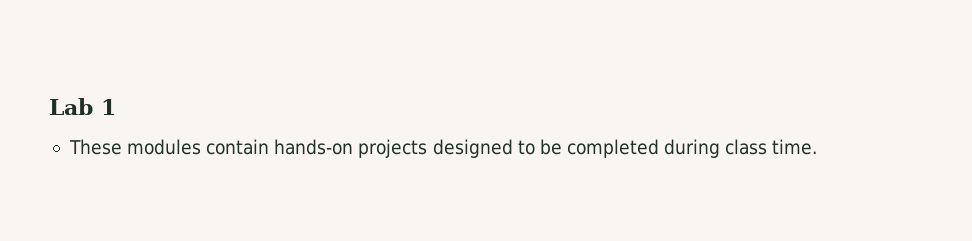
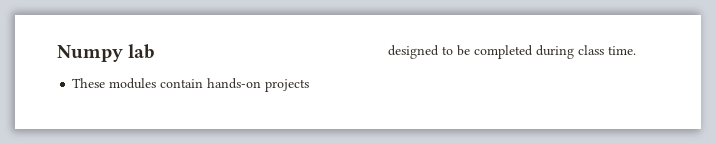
- Lab 1
+ Numpy lab

